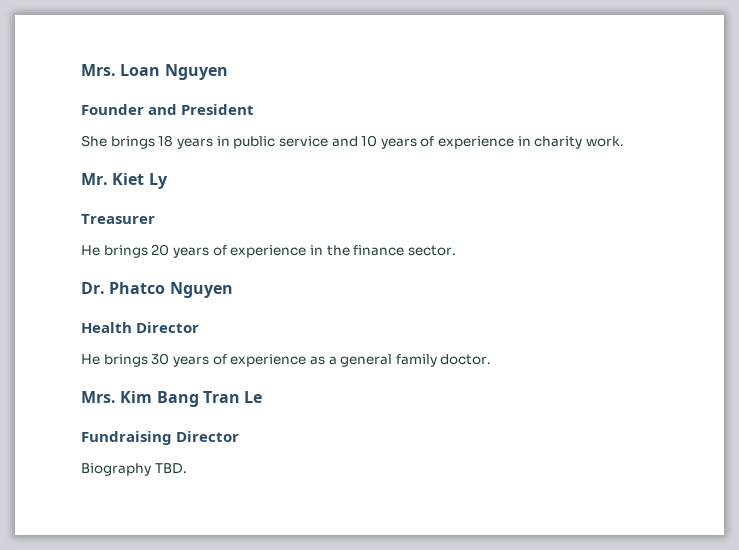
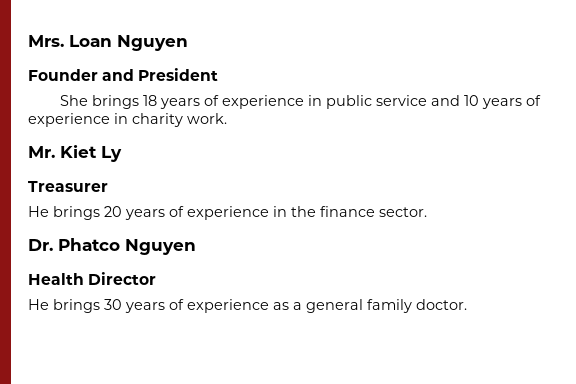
- She brings 18 years in public service and 10 years of experience in charity work.
+ She brings 18 years of experience in public service and 10 years of experience in charity work.
- Mrs. Kim Bang Tran Le
- Fundraising Director
- Biography TBD.

